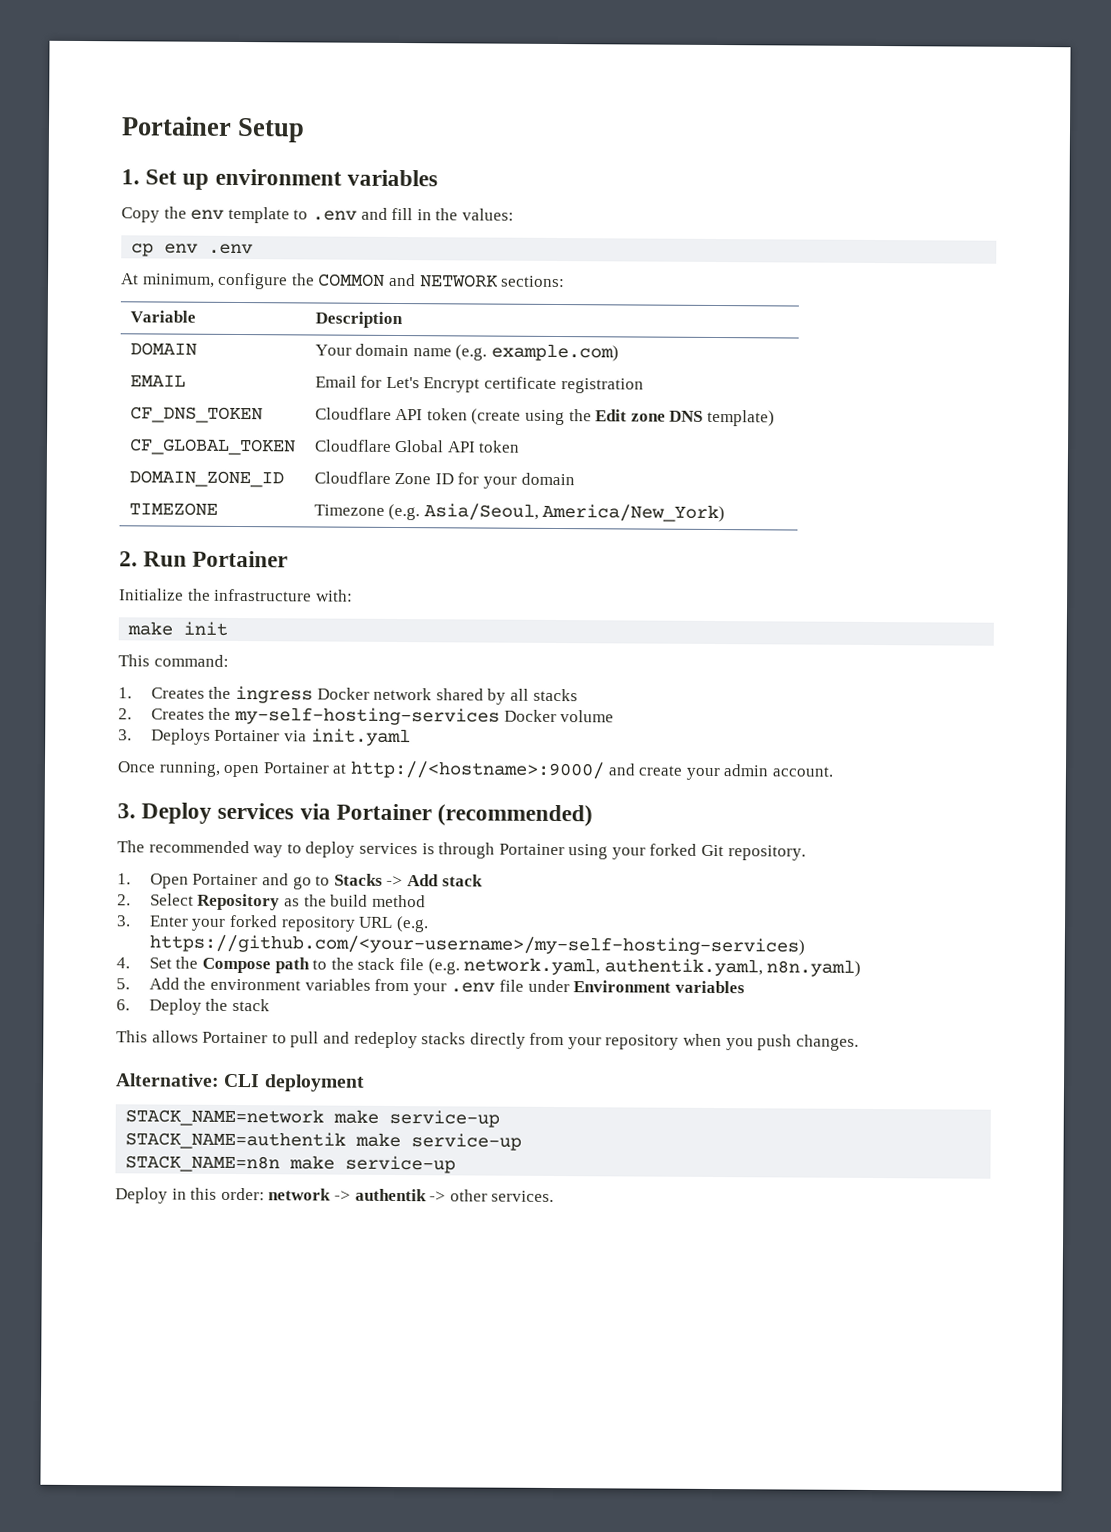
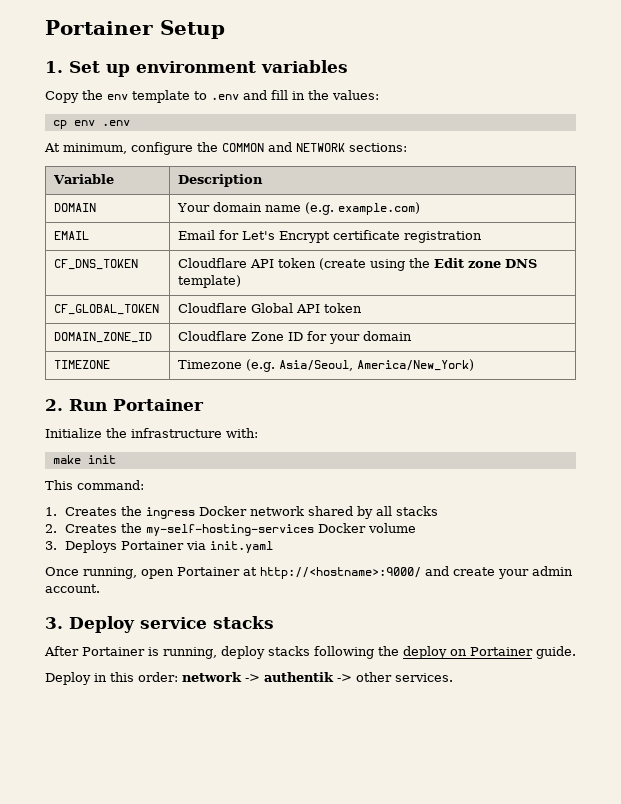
- 3. Deploy services via Portainer (recommended)
- The recommended way to deploy services is through Portainer using your forked Git repository.
- 1. Open Portainer and go to Stacks -> Add stack
- 2. Select Repository as the build method
- 3. Enter your forked repository URL (e.g. https://github.com/<your-username>/my-self-hosting-services)
- 4. Set the Compose path to the stack file (e.g. network.yaml, authentik.yaml, n8n.yaml)
- 5. Add the environment variables from your .env file under Environment variables
- 6. Deploy the stack
- This allows Portainer to pull and redeploy stacks directly from your repository when you push changes.
- Alternative: CLI deployment
- STACK_NAME=network make service-up
- STACK_NAME=authentik make service-up
- STACK_NAME=n8n make service-up
+ 3. Deploy service stacks
+ After Portainer is running, deploy stacks following the deploy on Portainer guide.

